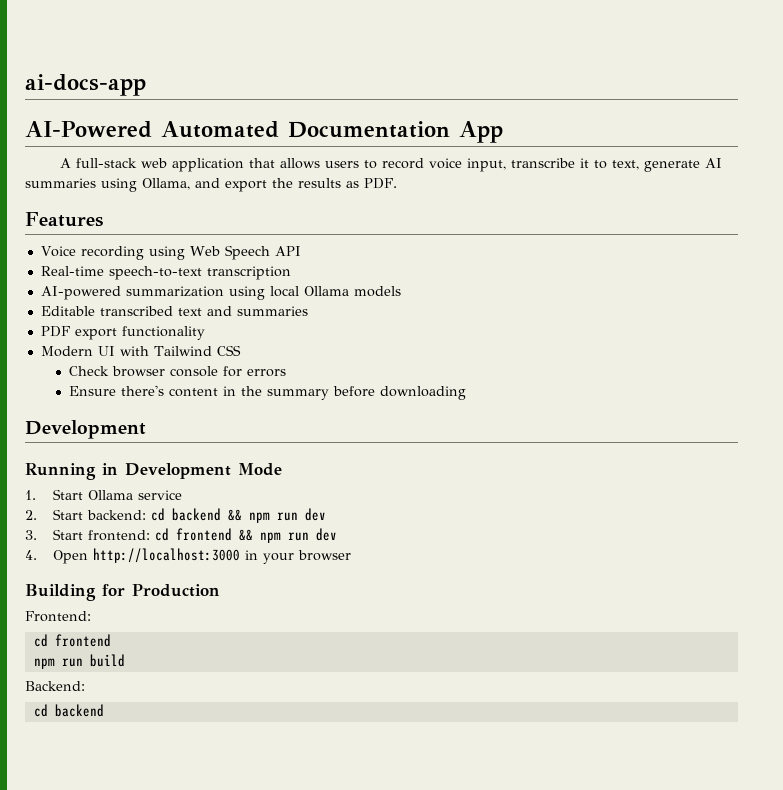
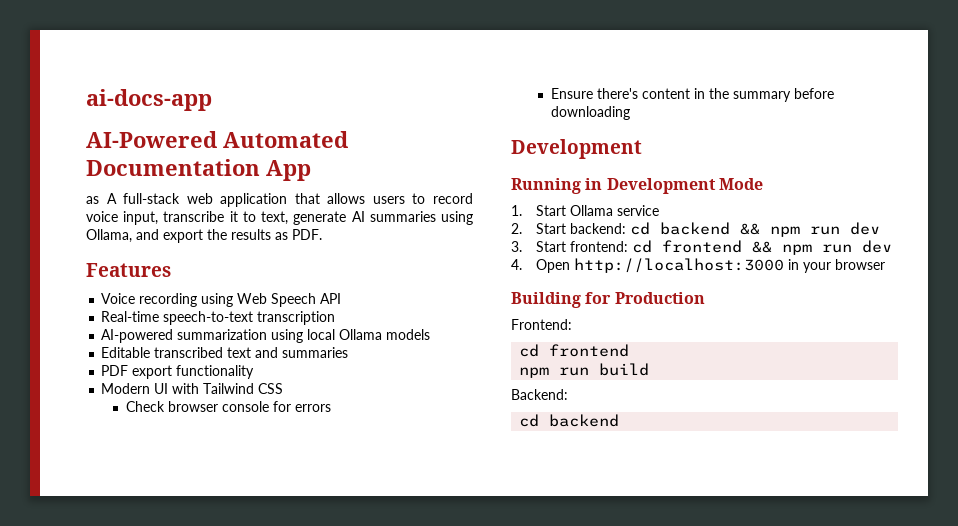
- A full-stack web application that allows users to record voice input, transcribe it to text, generate AI summaries using Ollama, and export the results as PDF.
+ as A full-stack web application that allows users to record voice input, transcribe it to text, generate AI summaries using Ollama, and export the results as PDF.

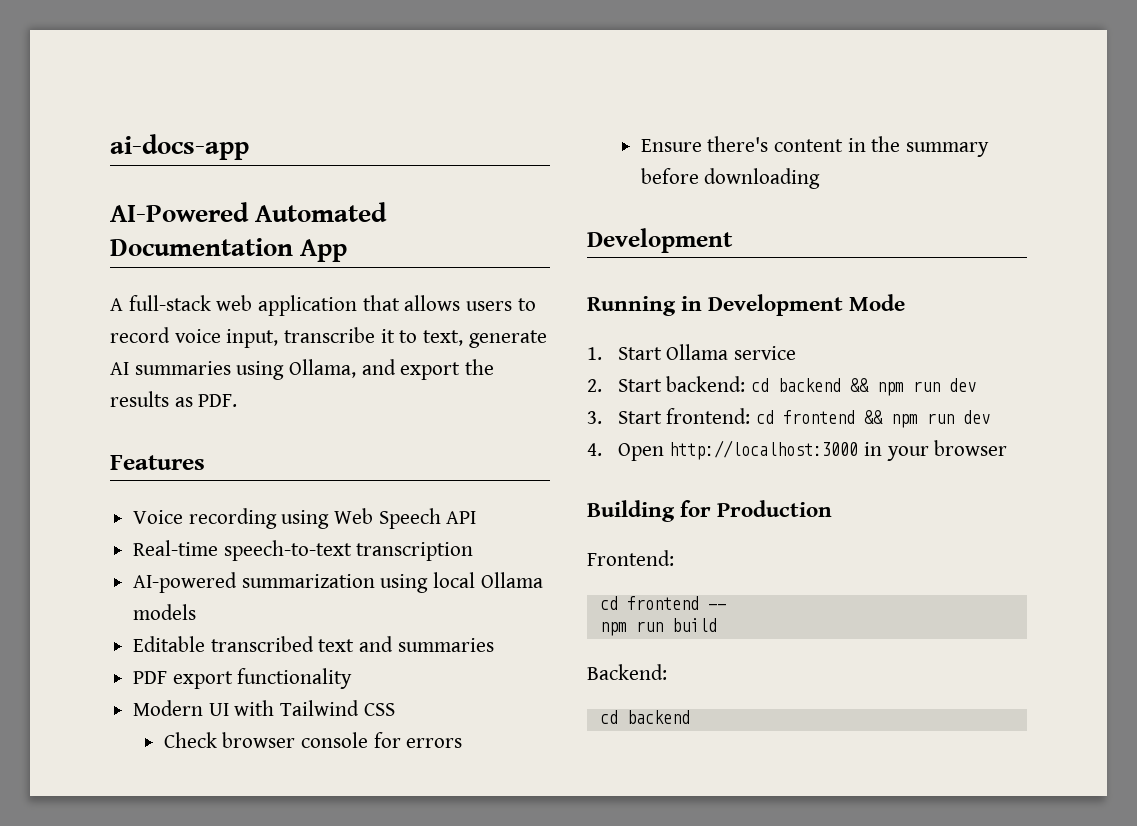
- as A full-stack web application that allows users to record voice input, transcribe it to text, generate AI summaries using Ollama, and export the results as PDF.
+ A full-stack web application that allows users to record voice input, transcribe it to text, generate AI summaries using Ollama, and export the results as PDF.
  Frontend:
- cd frontend
+ cd frontend --

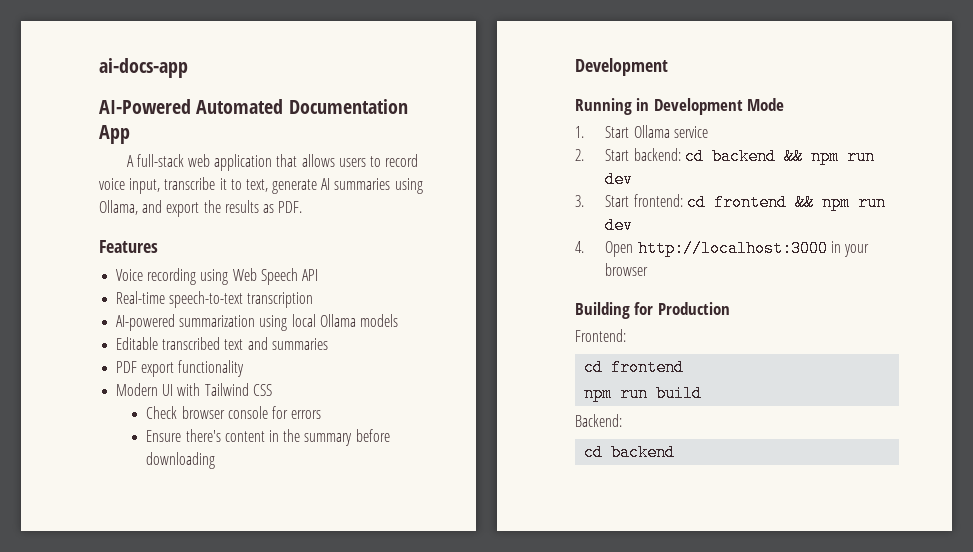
  Frontend:
- cd frontend --
+ cd frontend

